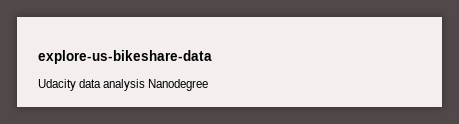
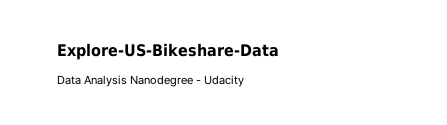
- explore-us-bikeshare-data
- Udacity data analysis Nanodegree
+ Explore-US-Bikeshare-Data
+ Data Analysis Nanodegree - Udacity

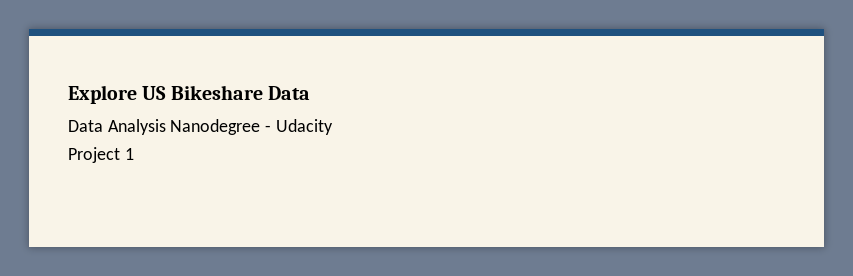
- Explore-US-Bikeshare-Data
+ Explore US Bikeshare Data
+ Project 1

